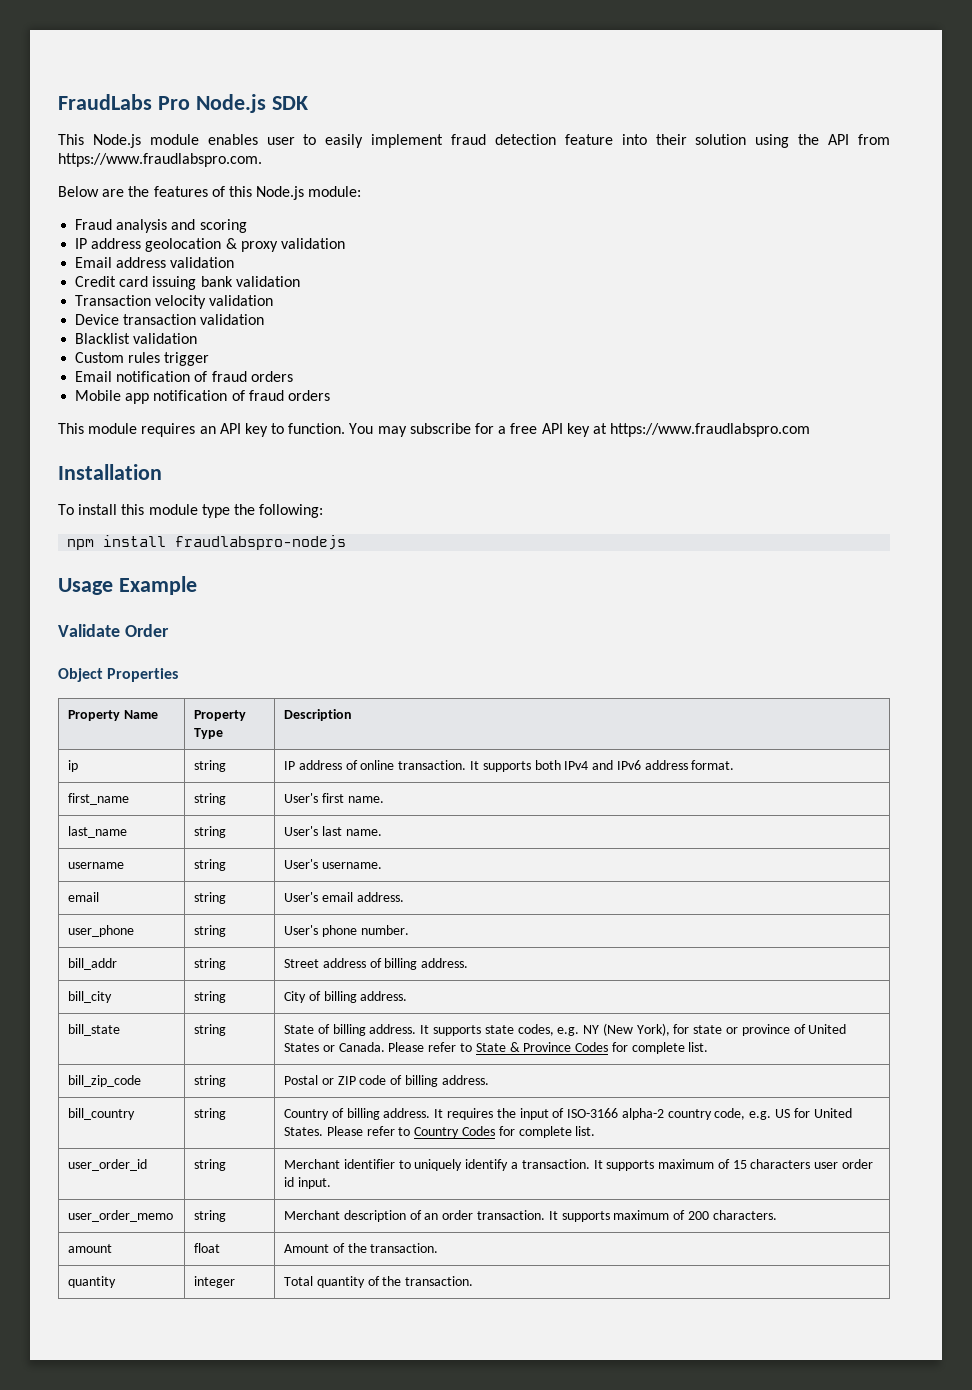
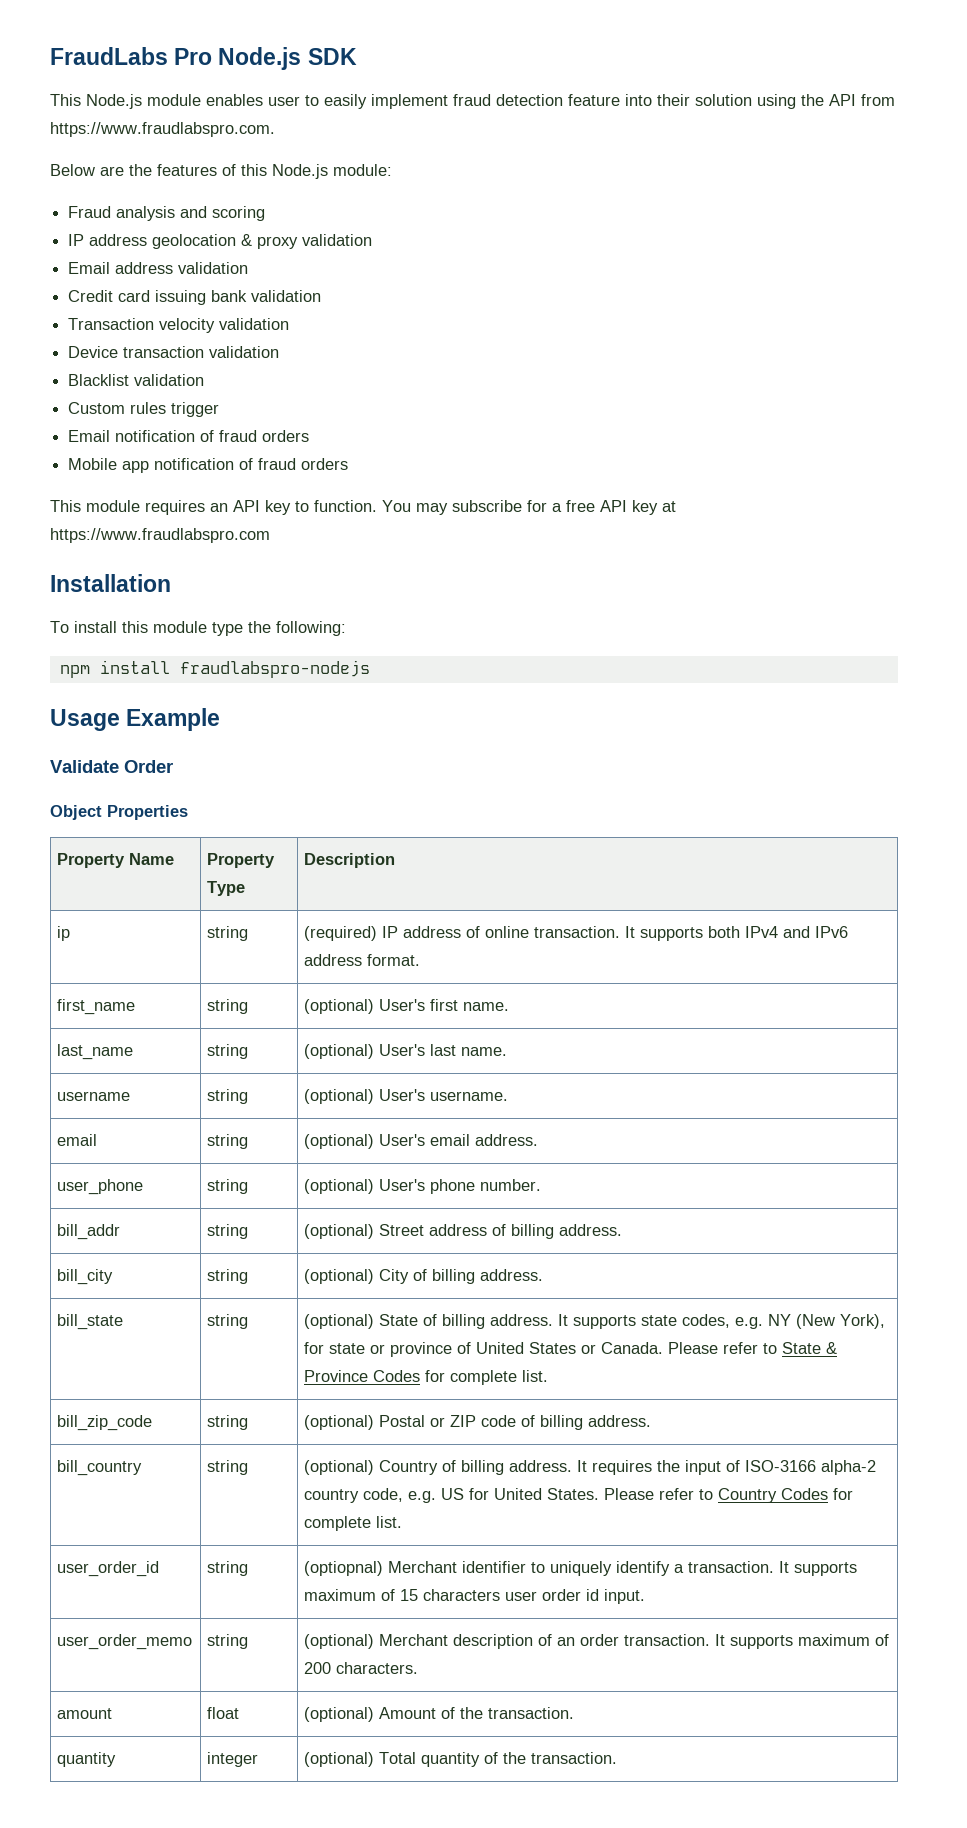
- ip | string | IP address of online transaction. It supports both IPv4 and IPv6 address format.
+ ip | string | (required) IP address of online transaction. It supports both IPv4 and IPv6 address format.
- first_name | string | User's first name.
+ first_name | string | (optional) User's first name.
- last_name | string | User's last name.
+ last_name | string | (optional) User's last name.
- username | string | User's username.
+ username | string | (optional) User's username.
- email | string | User's email address.
+ email | string | (optional) User's email address.
- user_phone | string | User's phone number.
+ user_phone | string | (optional) User's phone number.
- bill_addr | string | Street address of billing address.
+ bill_addr | string | (optional) Street address of billing address.
- bill_city | string | City of billing address.
+ bill_city | string | (optional) City of billing address.
- bill_state | string | State of billing address. It supports state codes, e.g. NY (New York), for state or province of United States or Canada. Please refer to State & Province Codes for complete list.
+ bill_state | string | (optional) State of billing address. It supports state codes, e.g. NY (New York), for state or province of United States or Canada. Please refer to State & Province Codes for complete list.
- bill_zip_code | string | Postal or ZIP code of billing address.
+ bill_zip_code | string | (optional) Postal or ZIP code of billing address.
- bill_country | string | Country of billing address. It requires the input of ISO-3166 alpha-2 country code, e.g. US for United States. Please refer to Country Codes for complete list.
+ bill_country | string | (optional) Country of billing address. It requires the input of ISO-3166 alpha-2 country code, e.g. US for United States. Please refer to Country Codes for complete list.
- user_order_id | string | Merchant identifier to uniquely identify a transaction. It supports maximum of 15 characters user order id input.
+ user_order_id | string | (optiopnal) Merchant identifier to uniquely identify a transaction. It supports maximum of 15 characters user order id input.
- user_order_memo | string | Merchant description of an order transaction. It supports maximum of 200 characters.
+ user_order_memo | string | (optional) Merchant description of an order transaction. It supports maximum of 200 characters.
- amount | float | Amount of the transaction.
+ amount | float | (optional) Amount of the transaction.
- quantity | integer | Total quantity of the transaction.
+ quantity | integer | (optional) Total quantity of the transaction.

